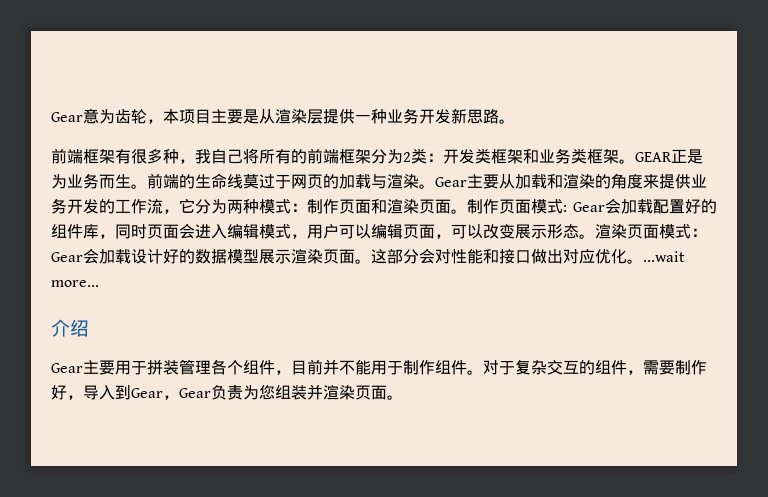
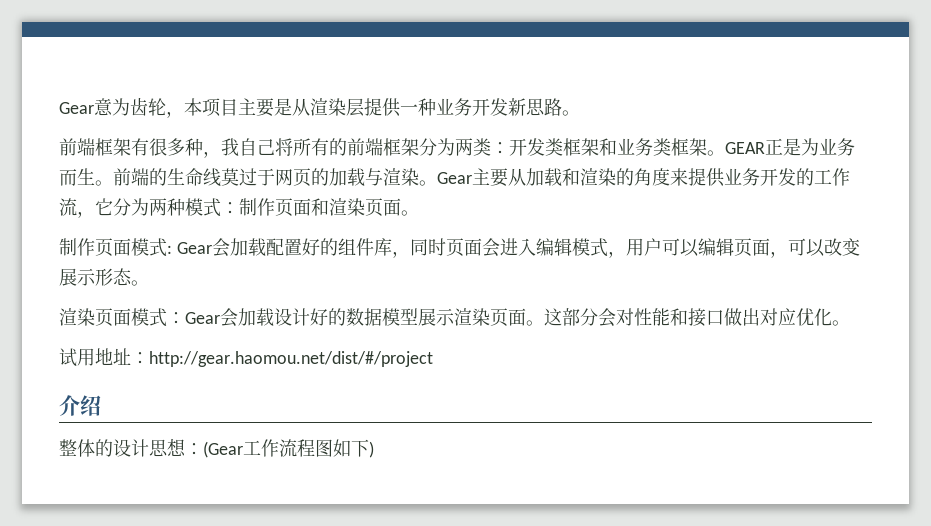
- 前端框架有很多种，我自己将所有的前端框架分为2类：开发类框架和业务类框架。
+ 前端框架有很多种，我自己将所有的前端框架分为两类：开发类框架和业务类框架。
- 制作页面和渲染页面。制作页面模式:
+ 制作页面和渲染页面。
+ 制作页面模式:
- Gear会加载配置好的组件库，同时页面会进入编辑模式，用户可以编辑页面，可以改变展示形态。渲染页面模式：
+ Gear会加载配置好的组件库，同时页面会进入编辑模式，用户可以编辑页面，可以改变展示形态。
+ 渲染页面模式：
- 这部分会对性能和接口做出对应优化。...wait more...
+ 这部分会对性能和接口做出对应优化。
+ 试用地址：http://gear.haomou.net/dist/#/project
  介绍
- Gear主要用于拼装管理各个组件，目前并不能用于制作组件。对于复杂交互的组件，需要制作好，导入到Gear，Gear负责为您组装并渲染页面。
+ 整体的设计思想：(Gear工作流程图如下)

